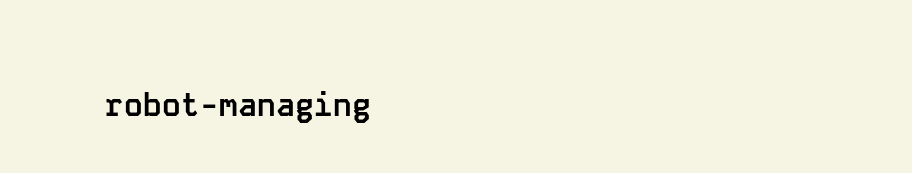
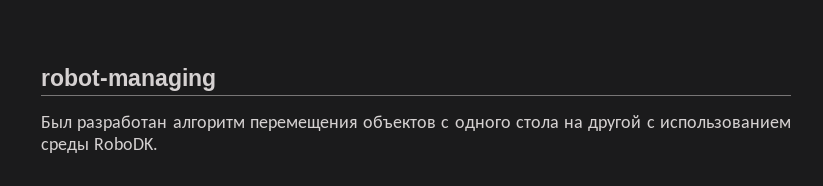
+ Был разработан алгоритм перемещения объектов с одного стола на другой с использованием среды RoboDK.

